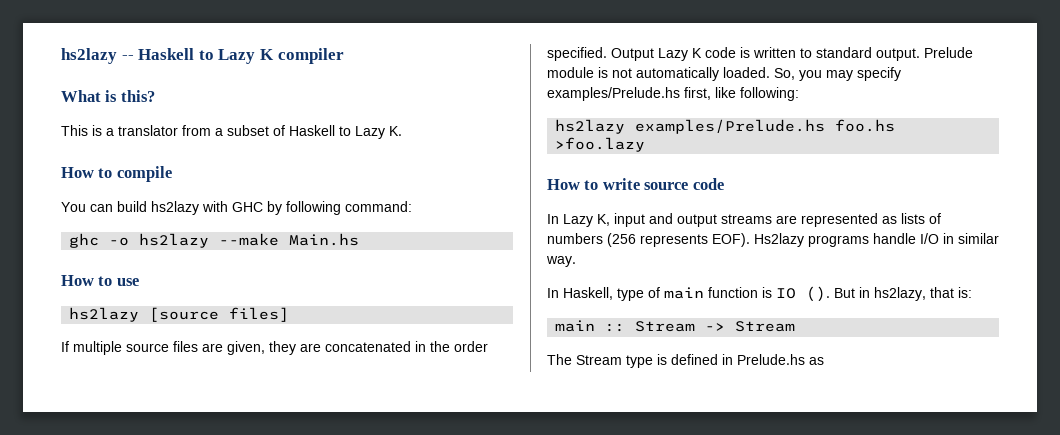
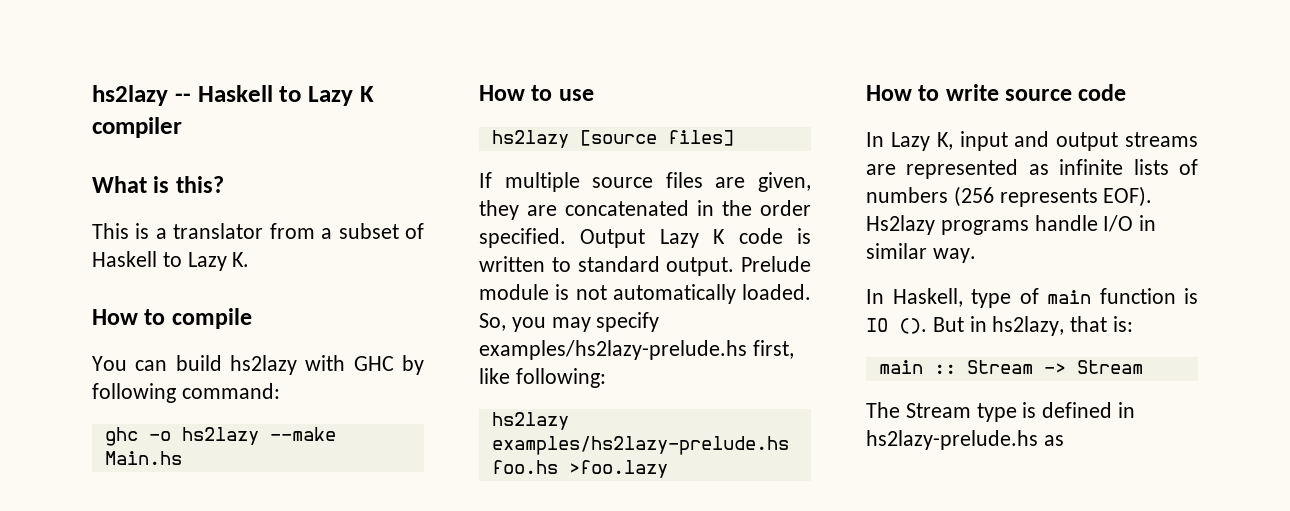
- So, you may specify examples/Prelude.hs first, like following:
+ So, you may specify examples/hs2lazy-prelude.hs first, like following:
- hs2lazy examples/Prelude.hs foo.hs >foo.lazy
+ hs2lazy examples/hs2lazy-prelude.hs foo.hs >foo.lazy
- In Lazy K, input and output streams are represented as lists of numbers (256 represents EOF).
+ In Lazy K, input and output streams are represented as infinite lists of numbers (256 represents EOF).
- The Stream type is defined in Prelude.hs as
+ The Stream type is defined in hs2lazy-prelude.hs as

